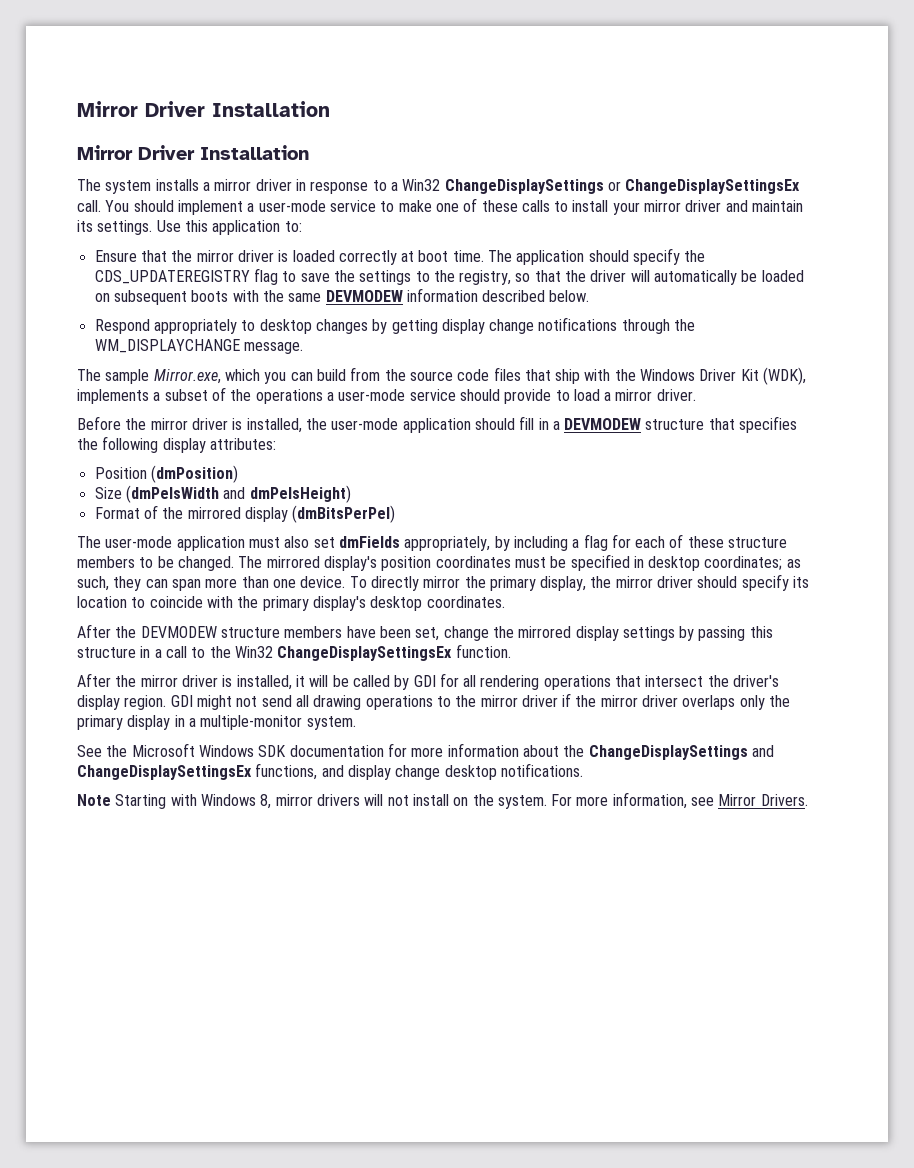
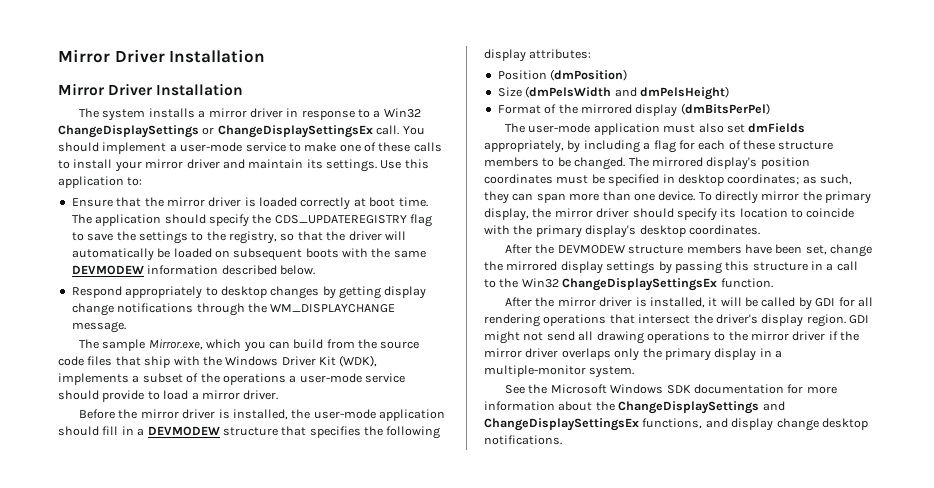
- Note Starting with Windows 8, mirror drivers will not install on the system. For more information, see Mirror Drivers.

